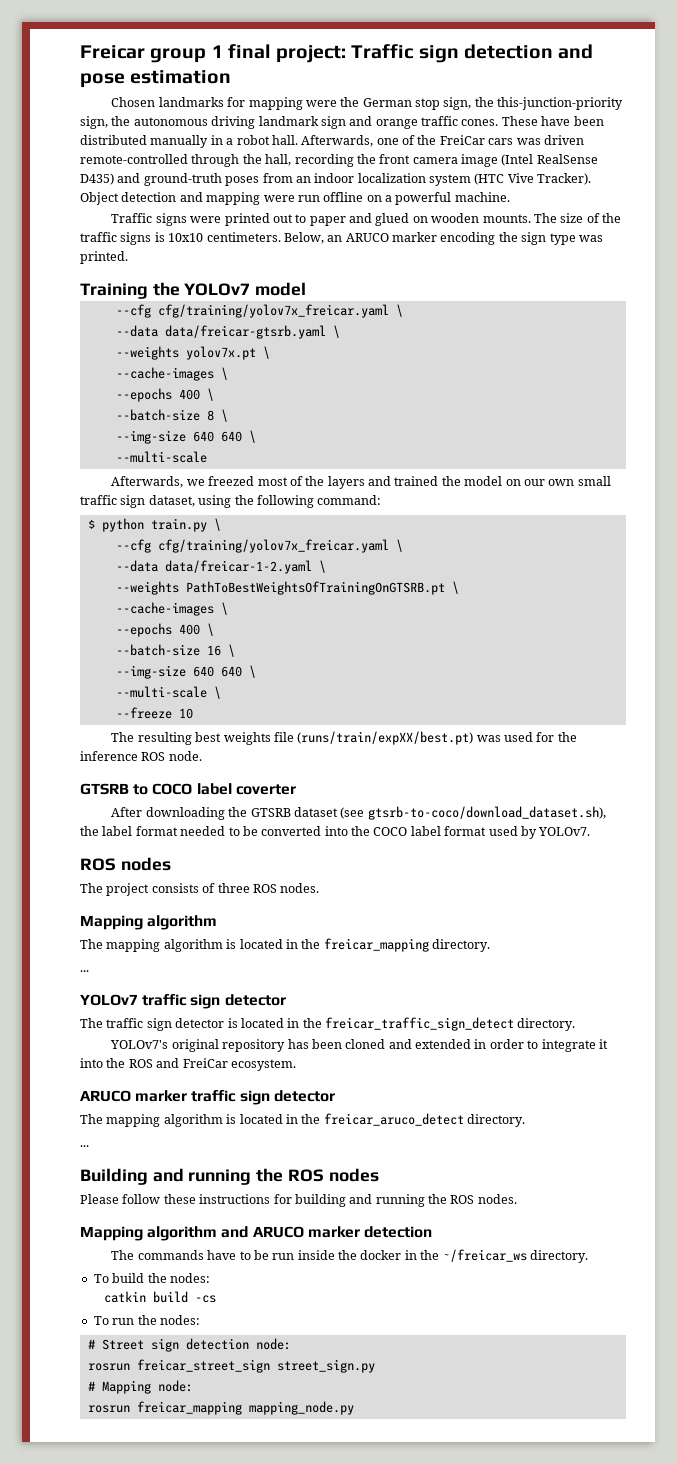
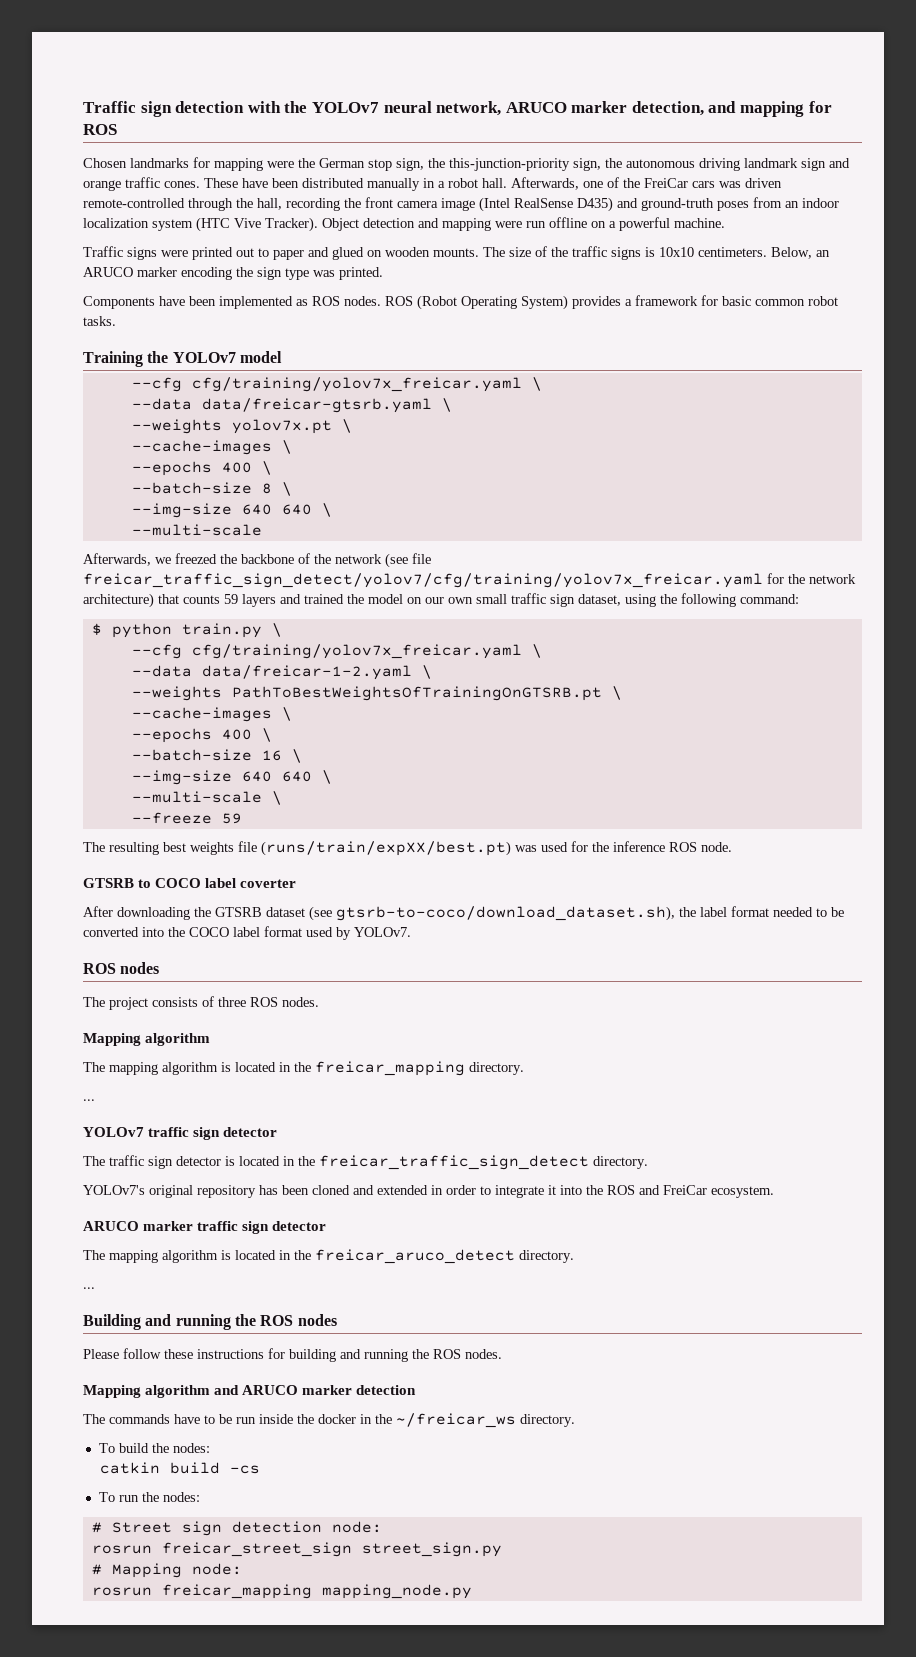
- Freicar group 1 final project: Traffic sign detection and pose estimation
+ Traffic sign detection with the YOLOv7 neural network, ARUCO marker detection, and mapping for ROS
+ Components have been implemented as ROS nodes. ROS (Robot Operating System) provides a framework for basic common robot tasks.
- Afterwards, we freezed most of the layers and trained the model on our own small traffic sign dataset, using the following command:
+ Afterwards, we freezed the backbone of the network (see file freicar_traffic_sign_detect/yolov7/cfg/training/yolov7x_freicar.yaml for the network architecture) that counts 59 layers and trained the model on our own small traffic sign dataset, using the following command:
- --freeze 10
+ --freeze 59

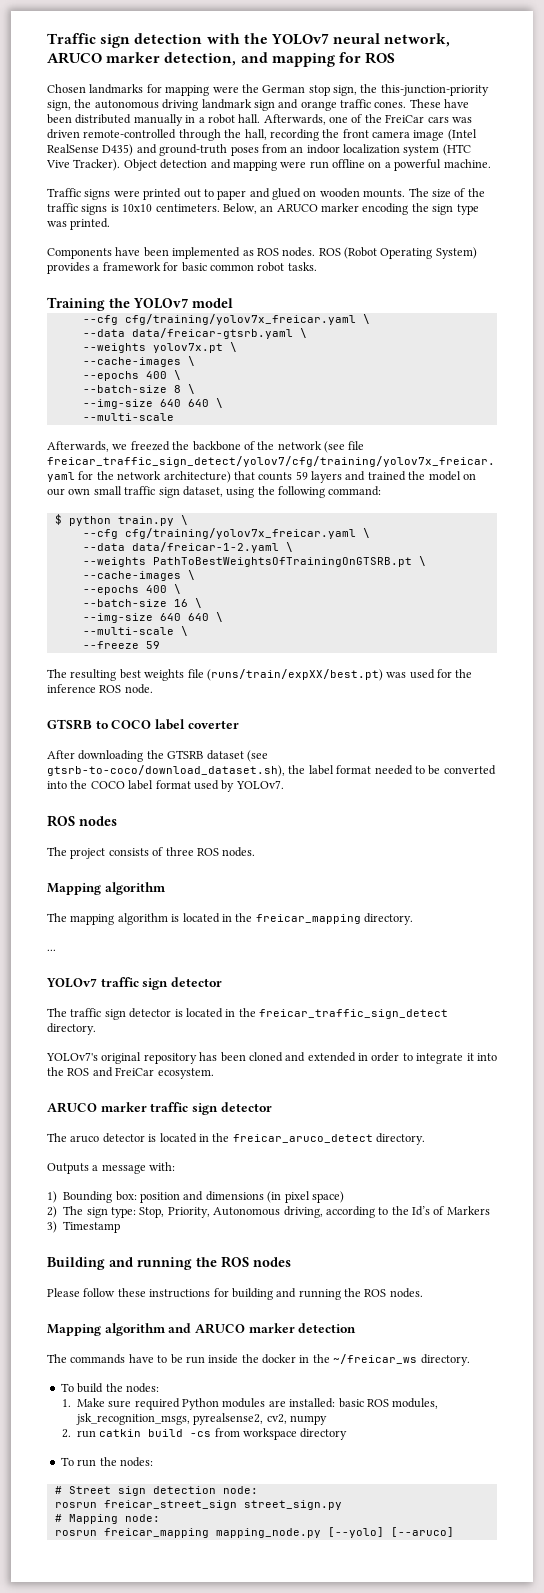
- The mapping algorithm is located in the freicar_aruco_detect directory.
- ...
+ The aruco detector is located in the freicar_aruco_detect directory.
+ Outputs a message with:
+ 1) Bounding box: position and dimensions (in pixel space)
+ 2) The sign type: Stop, Priority, Autonomous driving, according to the Id’s of Markers
+ 3) Timestamp
- catkin build -cs
+ 1. Make sure required Python modules are installed: basic ROS modules, jsk_recognition_msgs, pyrealsense2, cv2, numpy
+ 2. run catkin build -cs from workspace directory
- rosrun freicar_mapping mapping_node.py
+ rosrun freicar_mapping mapping_node.py [--yolo] [--aruco]

